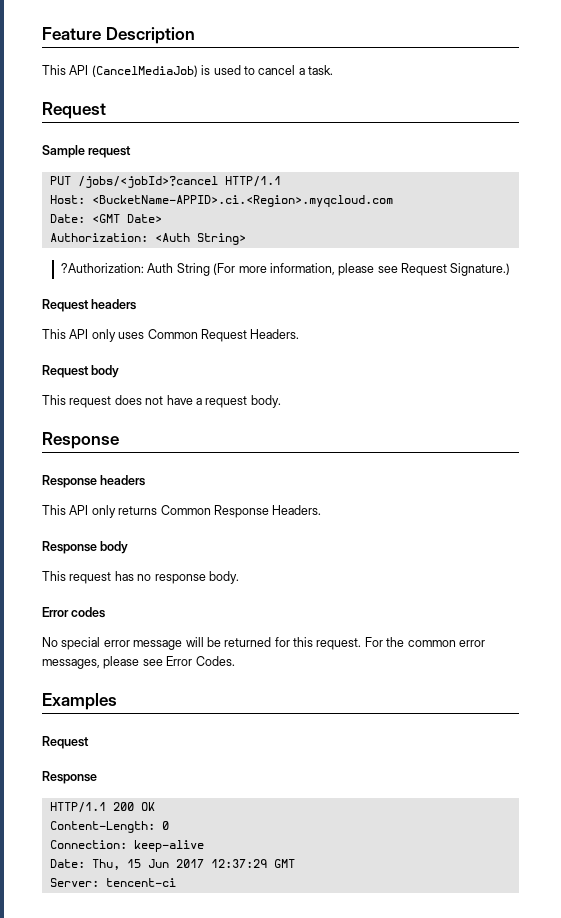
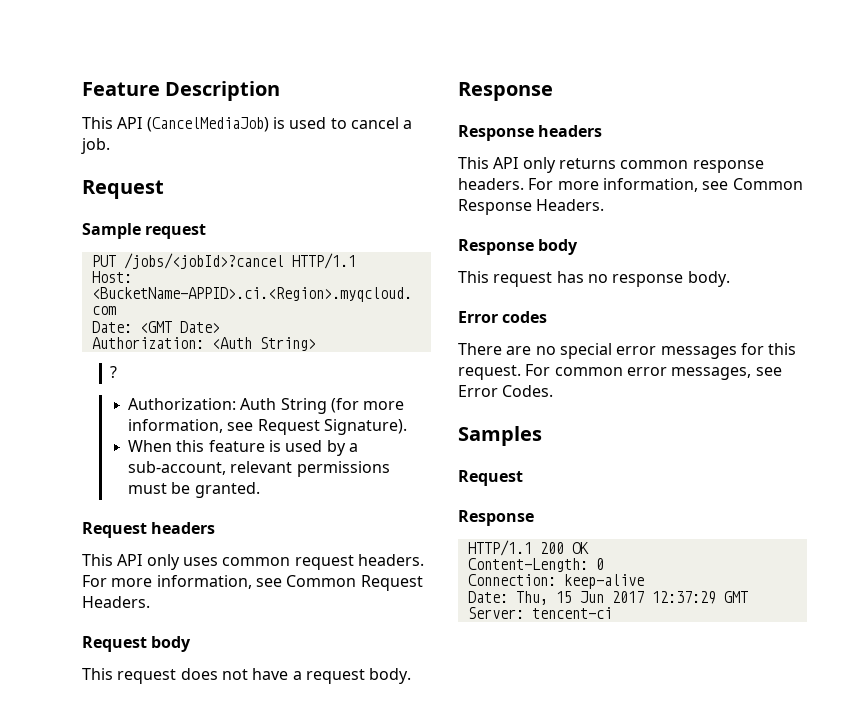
- This API (CancelMediaJob) is used to cancel a task.
+ This API (CancelMediaJob) is used to cancel a job.
- ?Authorization: Auth String (For more information, please see Request Signature.)
+ ?
+ Authorization: Auth String (for more information, see Request Signature).
+ When this feature is used by a sub-account, relevant permissions must be granted.
- This API only uses Common Request Headers.
+ This API only uses common request headers. For more information, see Common Request Headers.
- This API only returns Common Response Headers.
+ This API only returns common response headers. For more information, see Common Response Headers.
- No special error message will be returned for this request.
+ There are no special error messages for this request.
- For the common error messages, please see Error Codes.
+ For common error messages, see Error Codes.
- Examples
+ Samples

